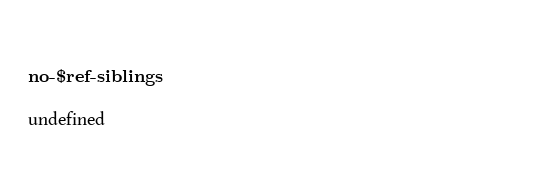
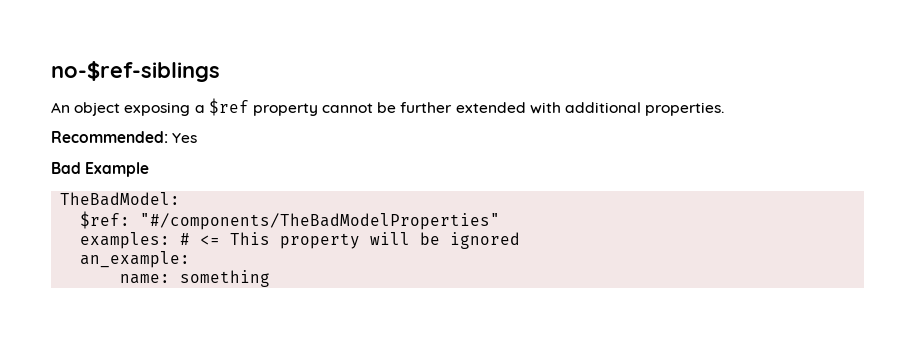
- undefined
+ An object exposing a $ref property cannot be further extended with additional properties.
+ Recommended: Yes
+ Bad Example
+ TheBadModel:
+ $ref: "#/components/TheBadModelProperties"
+ examples: # <= This property will be ignored
+ an_example:
+ name: something

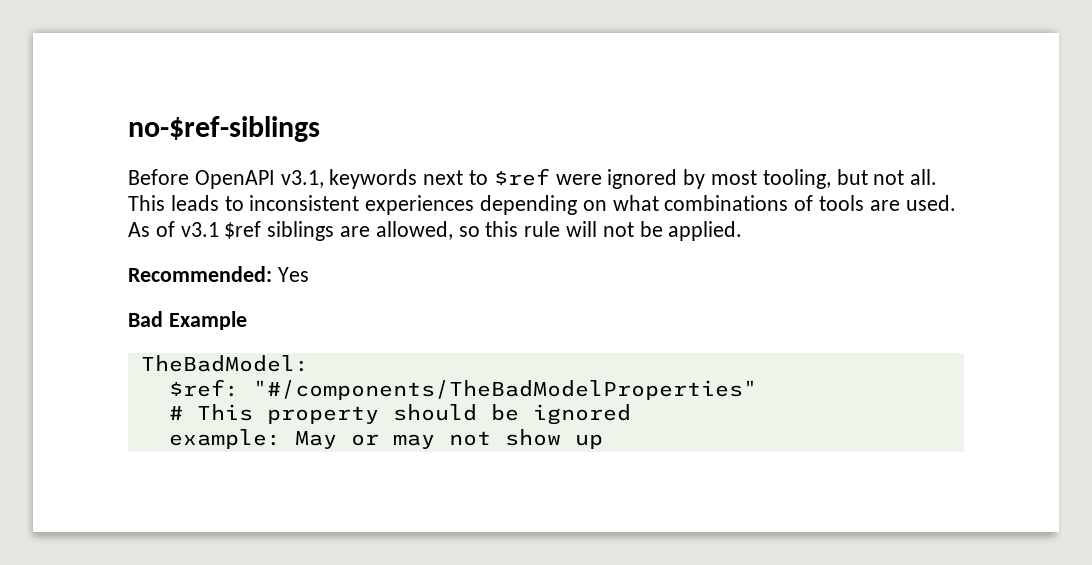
- An object exposing a $ref property cannot be further extended with additional properties.
+ Before OpenAPI v3.1, keywords next to $ref were ignored by most tooling, but not all. This leads to inconsistent experiences depending on what combinations of tools are used. As of v3.1 $ref siblings are allowed, so this rule will not be applied.
- examples: # <= This property will be ignored
+ # This property should be ignored
- an_example:
- name: something
+ example: May or may not show up

